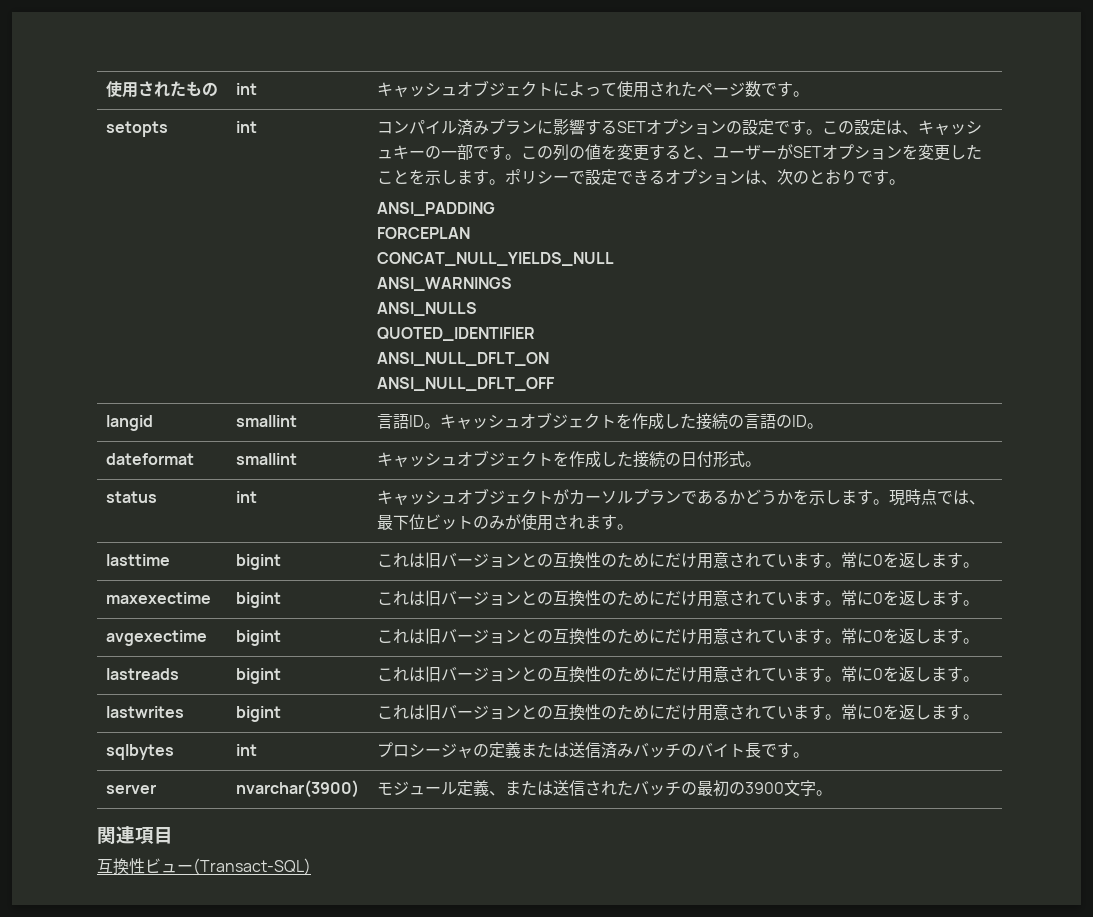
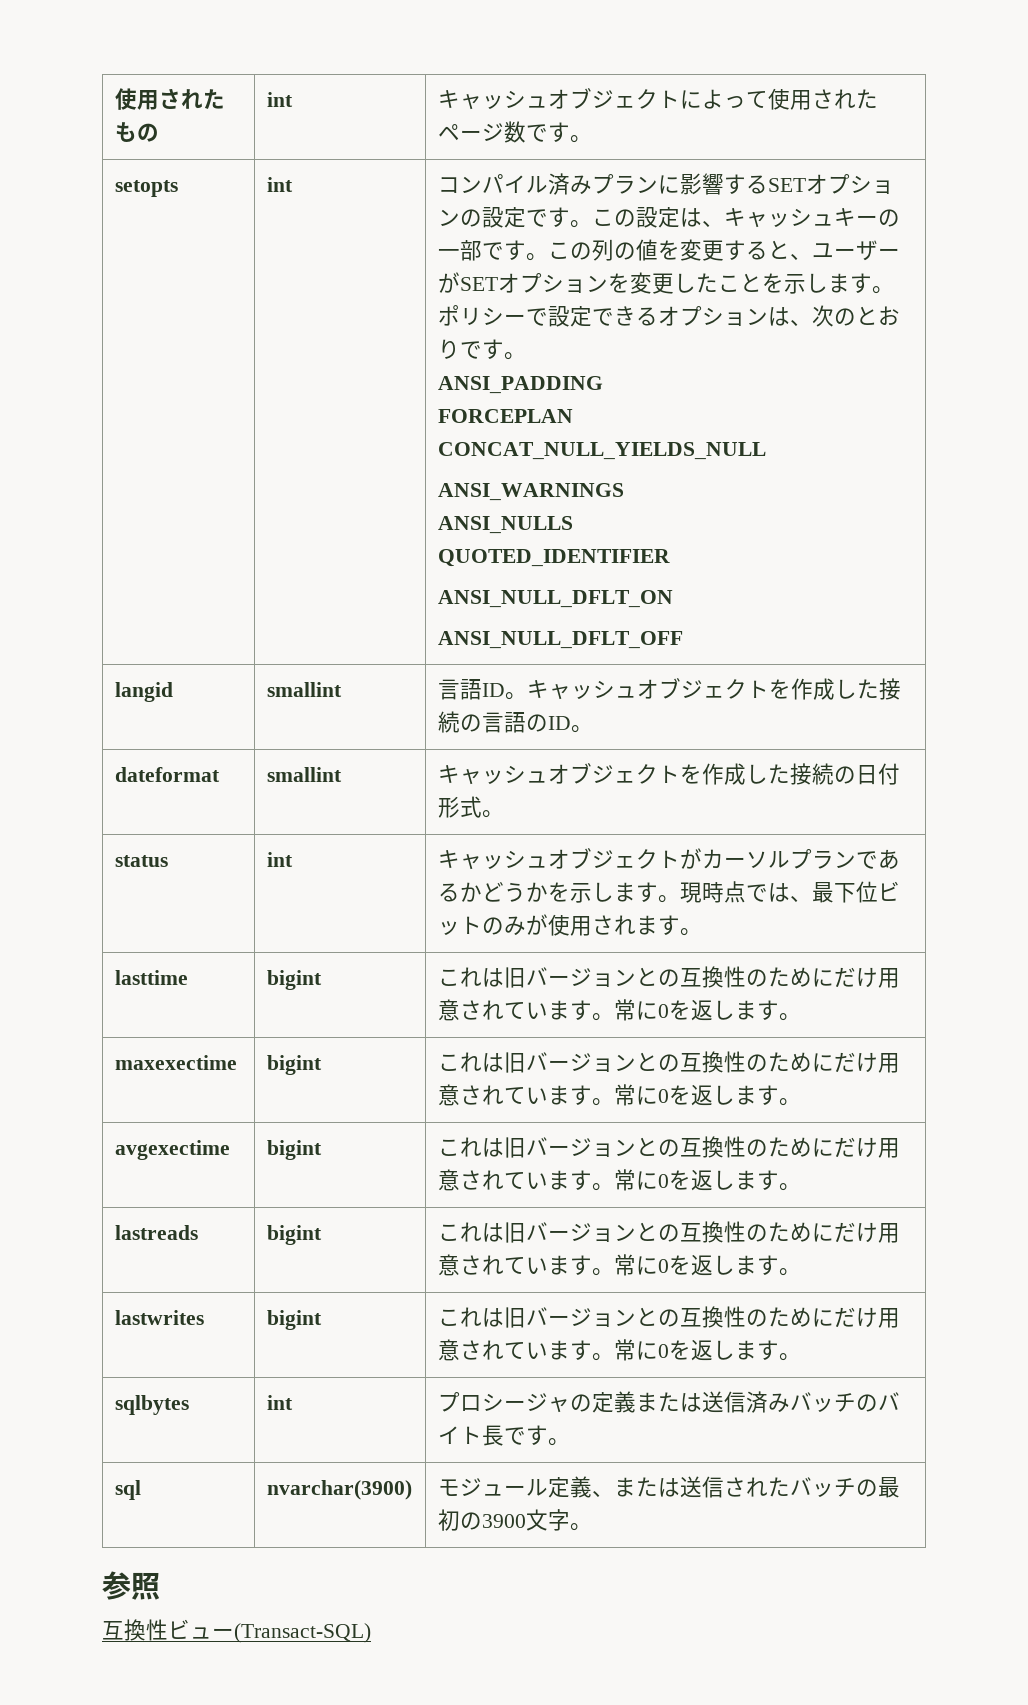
- server | nvarchar(3900) | モジュール定義、または送信されたバッチの最初の3900文字。
+ sql | nvarchar(3900) | モジュール定義、または送信されたバッチの最初の3900文字。
- 関連項目
+ 参照

